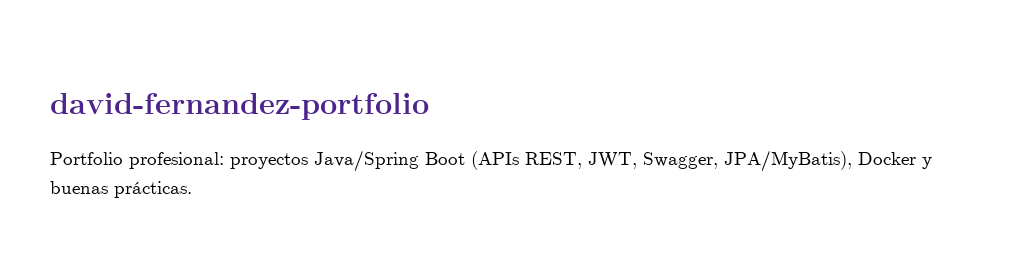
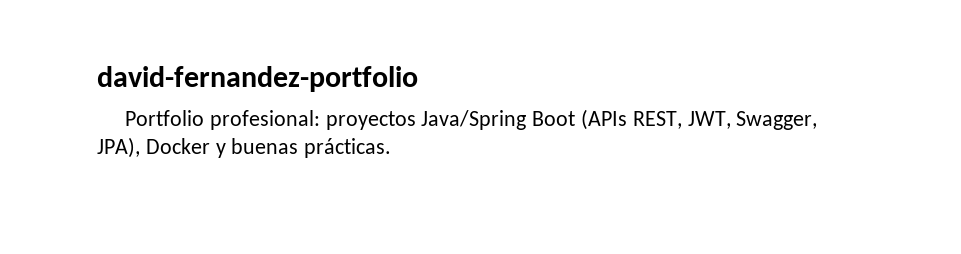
- Portfolio profesional: proyectos Java/Spring Boot (APIs REST, JWT, Swagger, JPA/MyBatis), Docker y buenas prácticas.
+ Portfolio profesional: proyectos Java/Spring Boot (APIs REST, JWT, Swagger, JPA), Docker y buenas prácticas.

